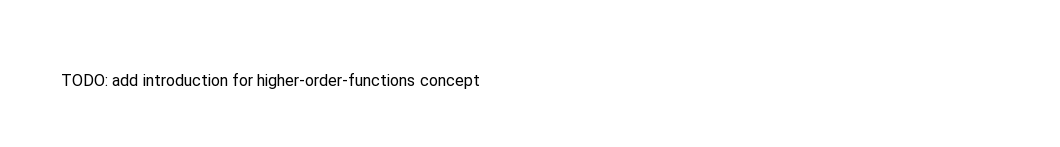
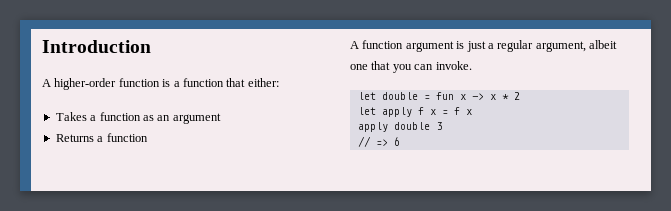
- TODO: add introduction for higher-order-functions concept
+ Introduction
+ A higher-order function is a function that either:
+ Takes a function as an argument
+ Returns a function
+ A function argument is just a regular argument, albeit one that you can invoke.
+ let double = fun x -> x * 2
+ let apply f x = f x
+ apply double 3
+ // => 6

